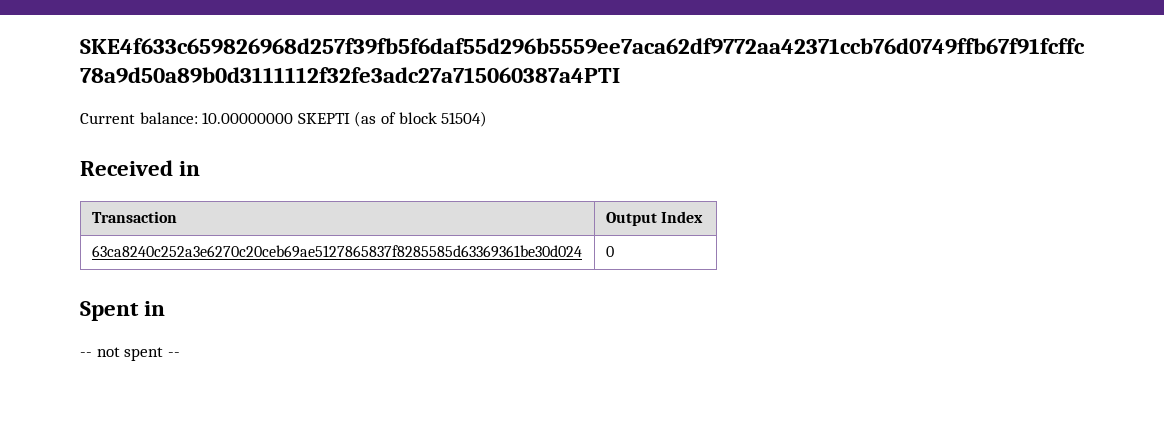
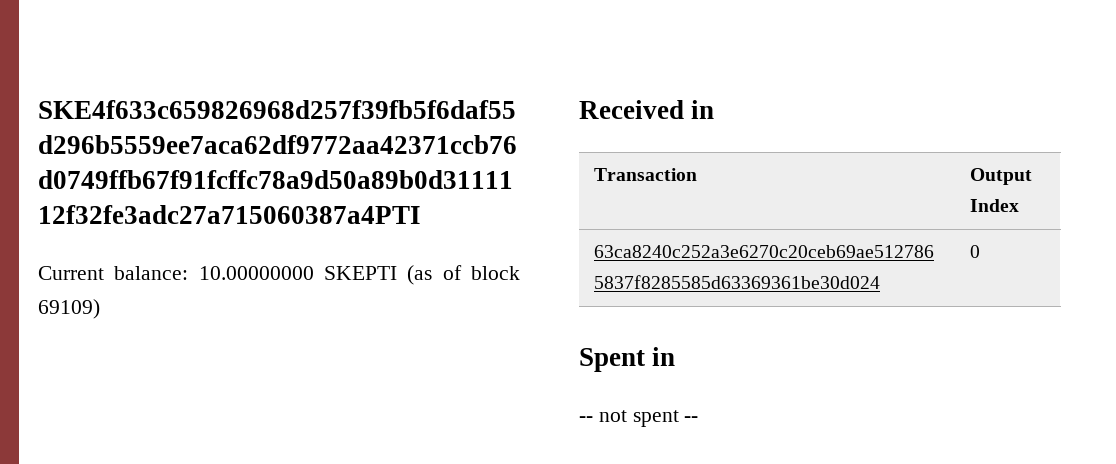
- Current balance: 10.00000000 SKEPTI (as of block 51504)
+ Current balance: 10.00000000 SKEPTI (as of block 69109)

